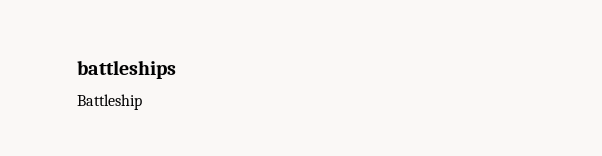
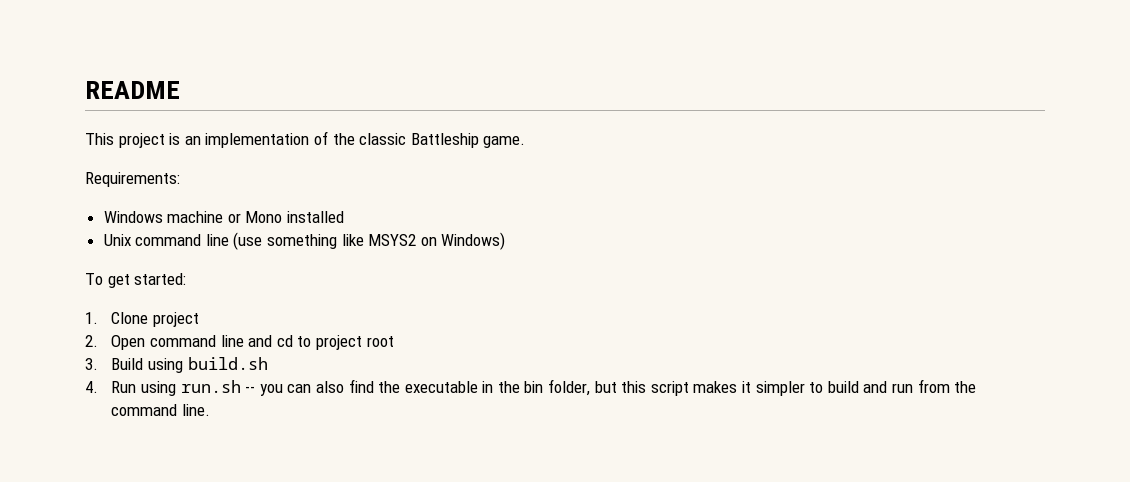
- battleships
- Battleship
+ README
+ This project is an implementation of the classic Battleship game.
+ Requirements:
+ Windows machine or Mono installed
+ Unix command line (use something like MSYS2 on Windows)
+ To get started:
+ 1. Clone project
+ 2. Open command line and cd to project root
+ 3. Build using build.sh
+ 4. Run using run.sh -- you can also find the executable in the bin folder, but this script makes it simpler to build and run from the command line.

